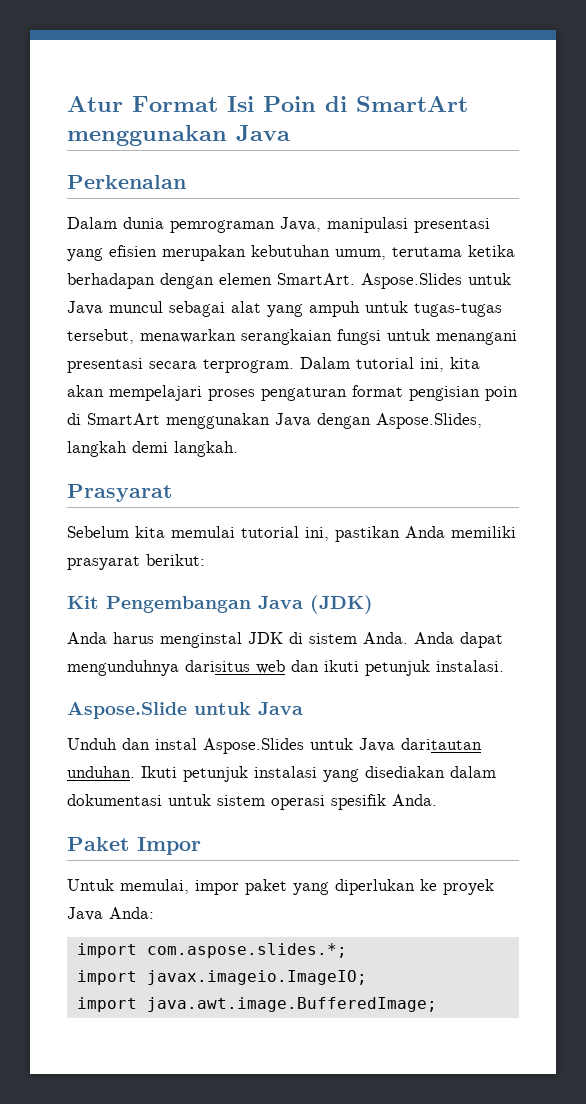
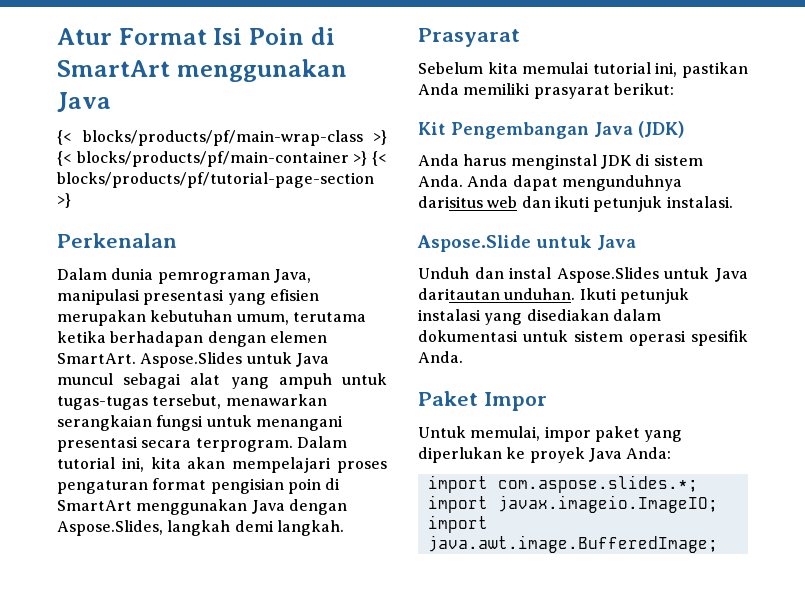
+ {< blocks/products/pf/main-wrap-class >} {< blocks/products/pf/main-container >} {< blocks/products/pf/tutorial-page-section >}

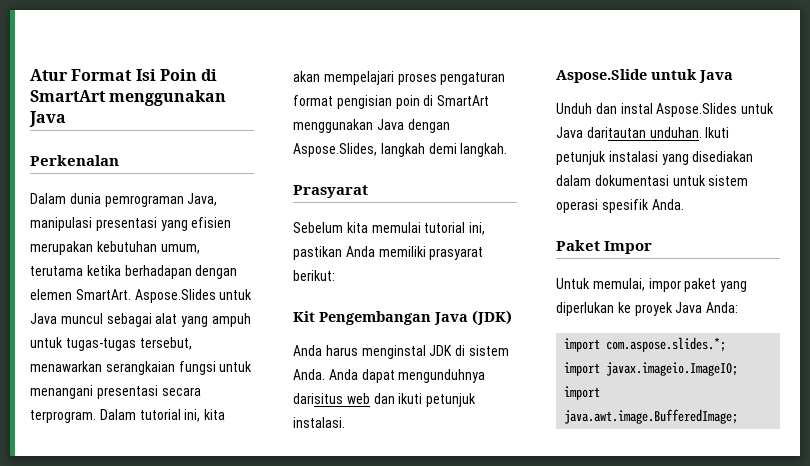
- {< blocks/products/pf/main-wrap-class >} {< blocks/products/pf/main-container >} {< blocks/products/pf/tutorial-page-section >}

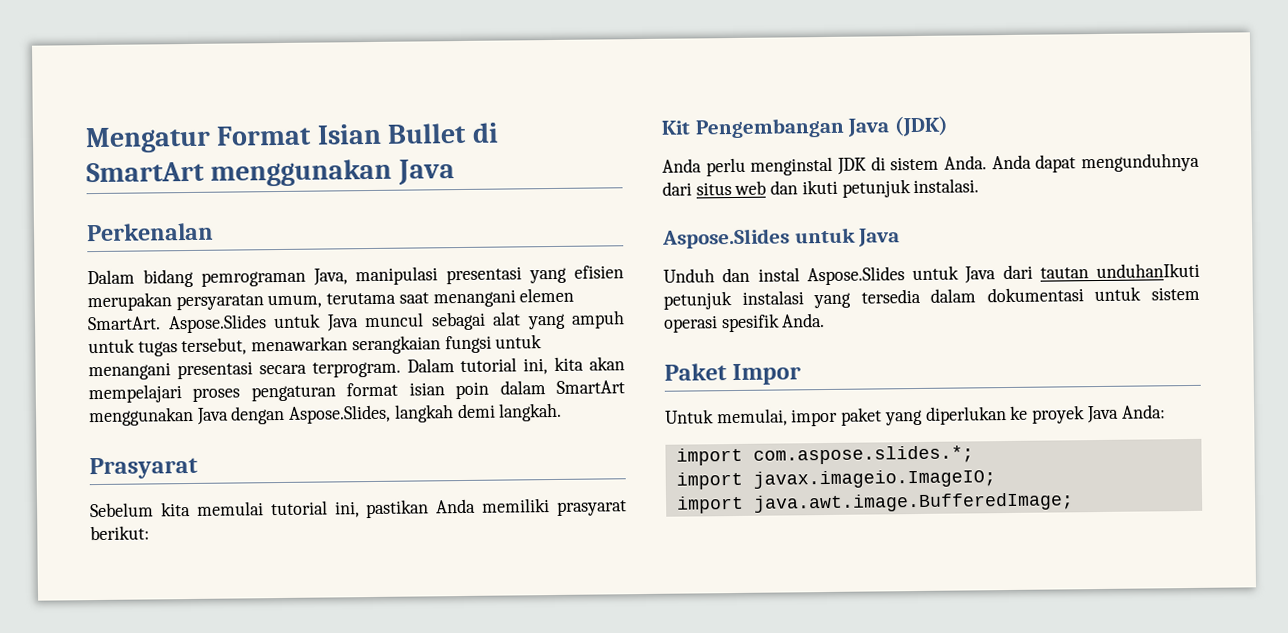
- Atur Format Isi Poin di SmartArt menggunakan Java
+ Mengatur Format Isian Bullet di SmartArt menggunakan Java
- Dalam dunia pemrograman Java, manipulasi presentasi yang efisien merupakan kebutuhan umum, terutama ketika berhadapan dengan elemen SmartArt.
+ Dalam bidang pemrograman Java, manipulasi presentasi yang efisien merupakan persyaratan umum, terutama saat menangani elemen SmartArt.
- Aspose.Slides untuk Java muncul sebagai alat yang ampuh untuk tugas-tugas tersebut, menawarkan serangkaian fungsi untuk menangani presentasi secara terprogram.
+ Aspose.Slides untuk Java muncul sebagai alat yang ampuh untuk tugas tersebut, menawarkan serangkaian fungsi untuk menangani presentasi secara terprogram.
- Dalam tutorial ini, kita akan mempelajari proses pengaturan format pengisian poin di SmartArt menggunakan Java dengan Aspose.Slides, langkah demi langkah.
+ Dalam tutorial ini, kita akan mempelajari proses pengaturan format isian poin dalam SmartArt menggunakan Java dengan Aspose.Slides, langkah demi langkah.
- Anda harus menginstal JDK di sistem Anda.
+ Anda perlu menginstal JDK di sistem Anda.
- Anda dapat mengunduhnya darisitus web dan ikuti petunjuk instalasi.
- Aspose.Slide untuk Java
+ Anda dapat mengunduhnya dari situs web dan ikuti petunjuk instalasi.
+ Aspose.Slides untuk Java
- Unduh dan instal Aspose.Slides untuk Java daritautan unduhan. Ikuti petunjuk instalasi yang disediakan dalam dokumentasi untuk sistem operasi spesifik Anda.
+ Unduh dan instal Aspose.Slides untuk Java dari tautan unduhanIkuti petunjuk instalasi yang tersedia dalam dokumentasi untuk sistem operasi spesifik Anda.

